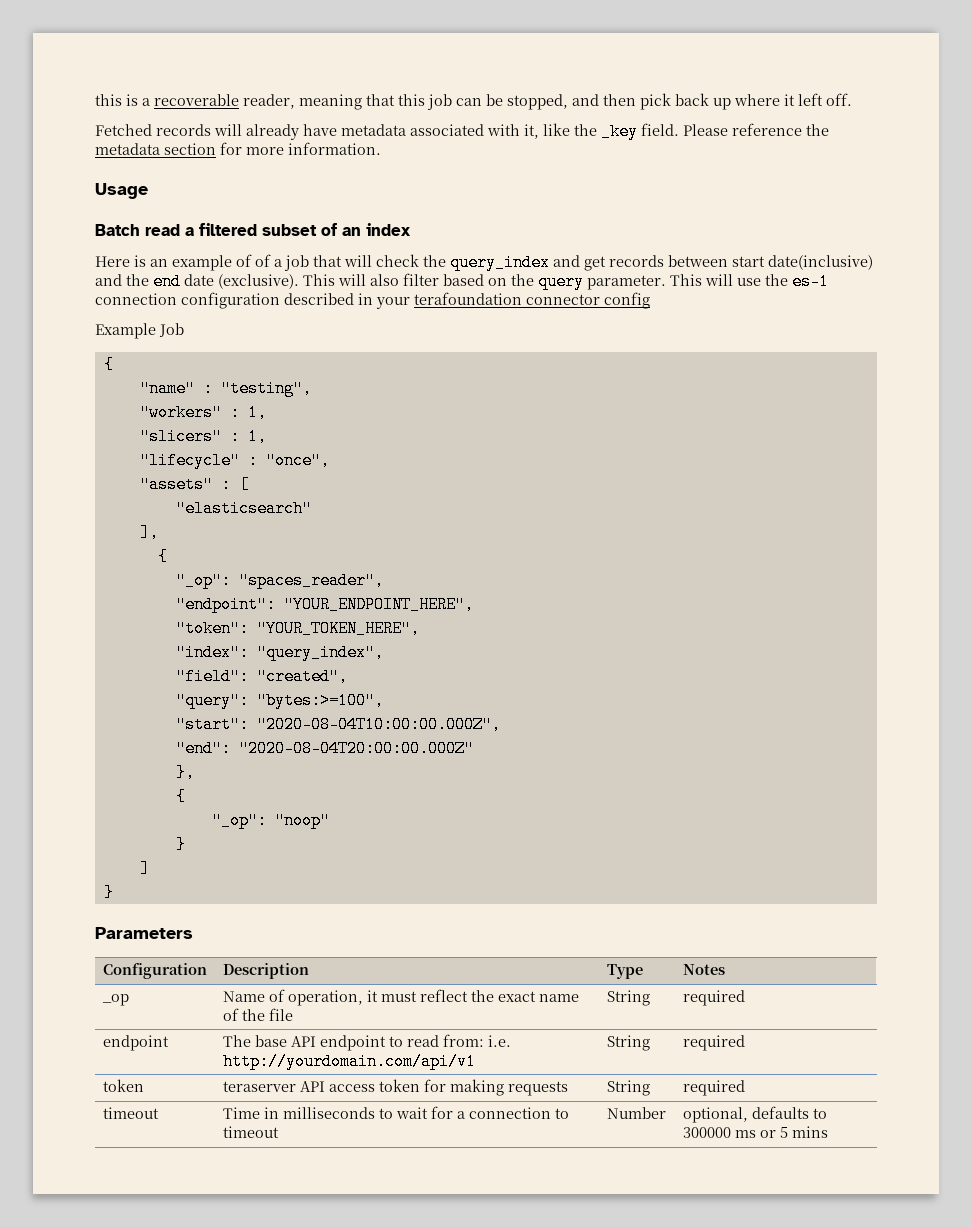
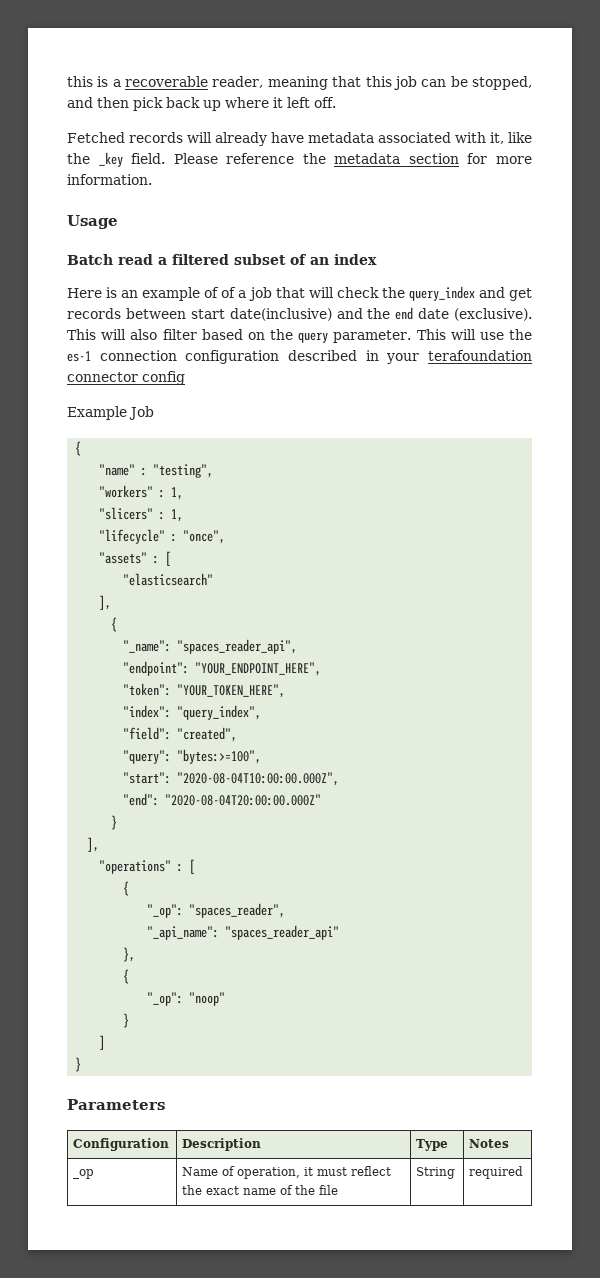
- "_op": "spaces_reader",
+ "_name": "spaces_reader_api",
  "end": "2020-08-04T20:00:00.000Z"
+ }
+ ],
+ "operations" : [
+ {
+ "_op": "spaces_reader",
+ "_api_name": "spaces_reader_api"
- endpoint | The base API endpoint to read from: i.e. http://yourdomain.com/api/v1 | String | required
- token | teraserver API access token for making requests | String | required
- timeout | Time in milliseconds to wait for a connection to timeout | Number | optional, defaults to 300000 ms or 5 mins

